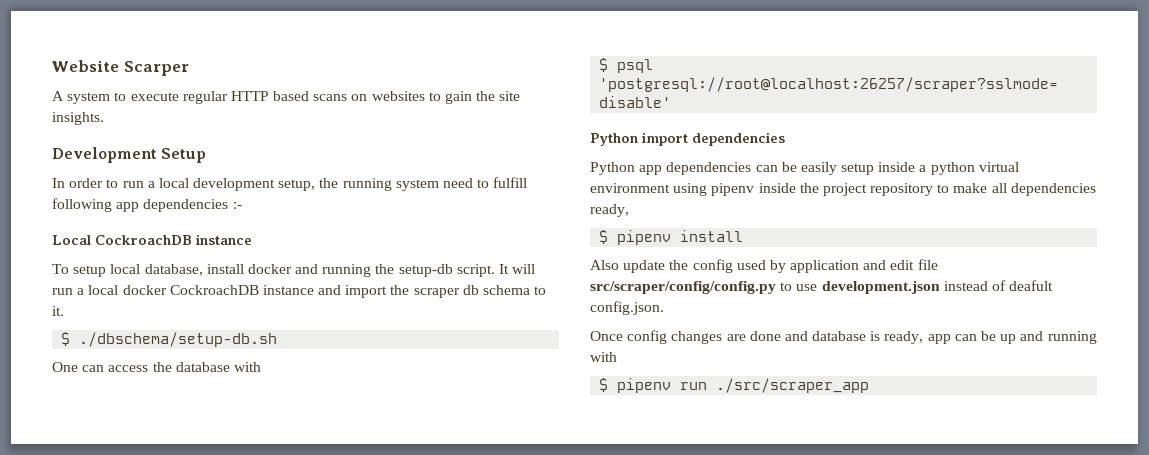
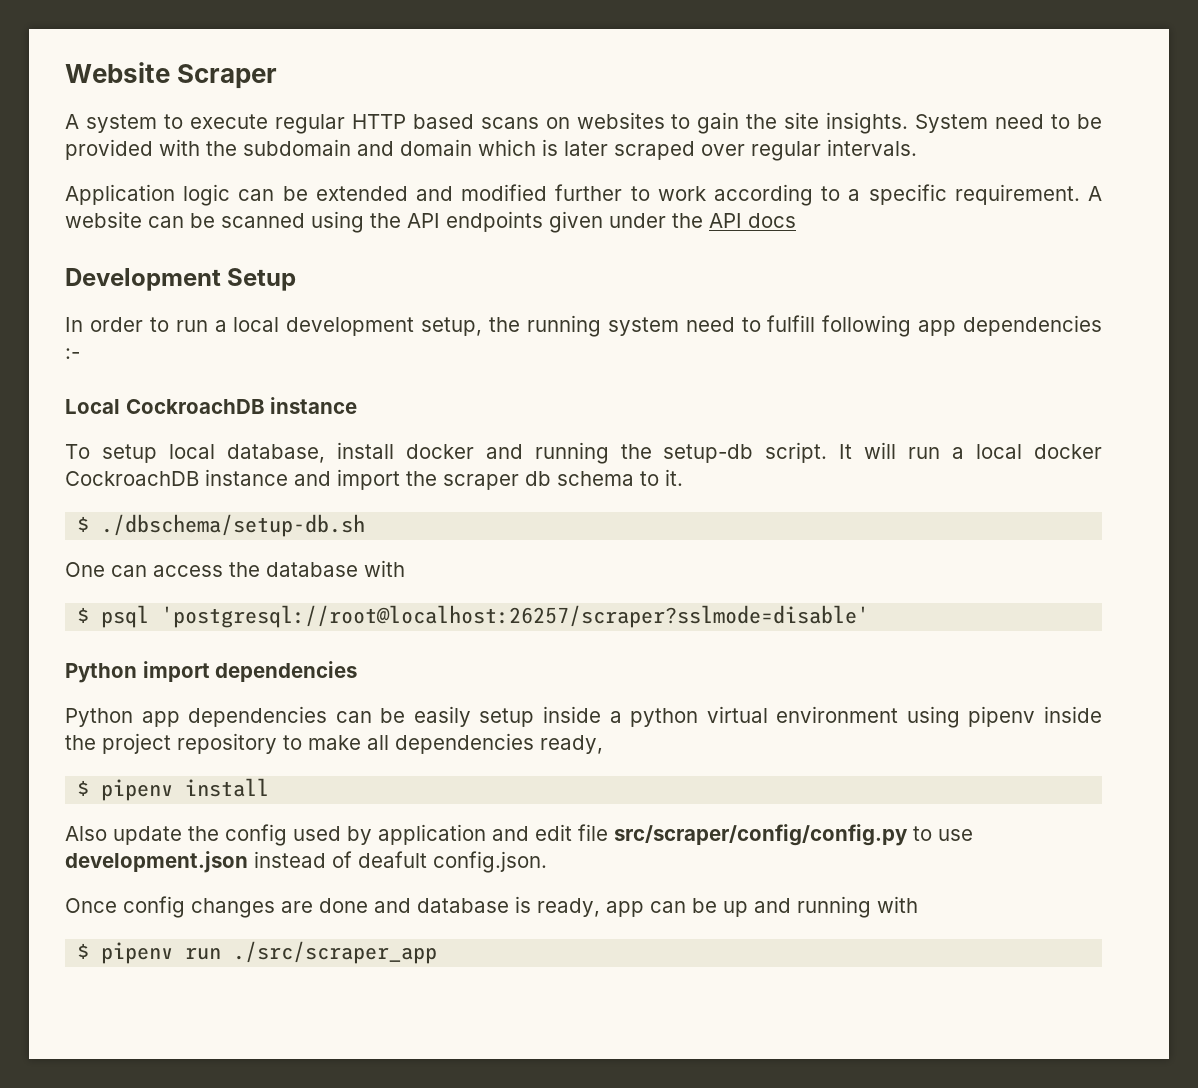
- Website Scarper
+ Website Scraper
+ System need to be provided with the subdomain and domain which is later scraped over regular intervals.
+ Application logic can be extended and modified further to work according to a specific requirement. A website can be scanned using the API endpoints given under the API docs

